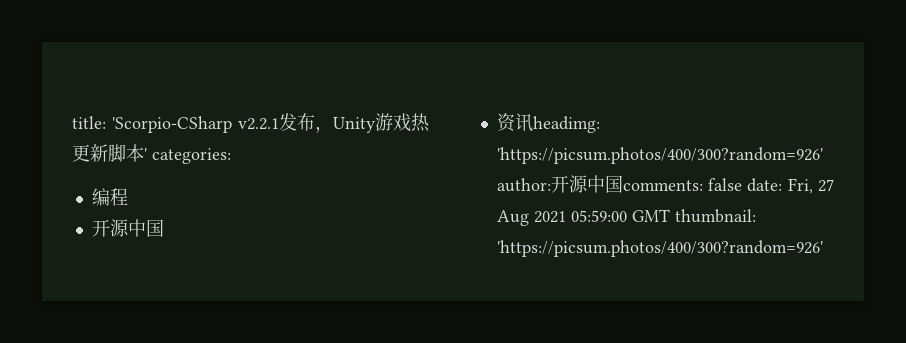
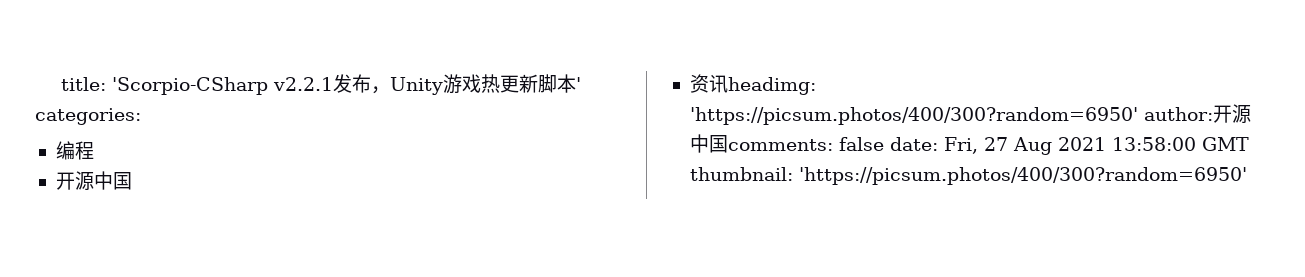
- 资讯headimg: 'https://picsum.photos/400/300?random=926' author:开源中国comments: false date: Fri, 27 Aug 2021 05:59:00 GMT thumbnail: 'https://picsum.photos/400/300?random=926'
+ 资讯headimg: 'https://picsum.photos/400/300?random=6950' author:开源中国comments: false date: Fri, 27 Aug 2021 13:58:00 GMT thumbnail: 'https://picsum.photos/400/300?random=6950'

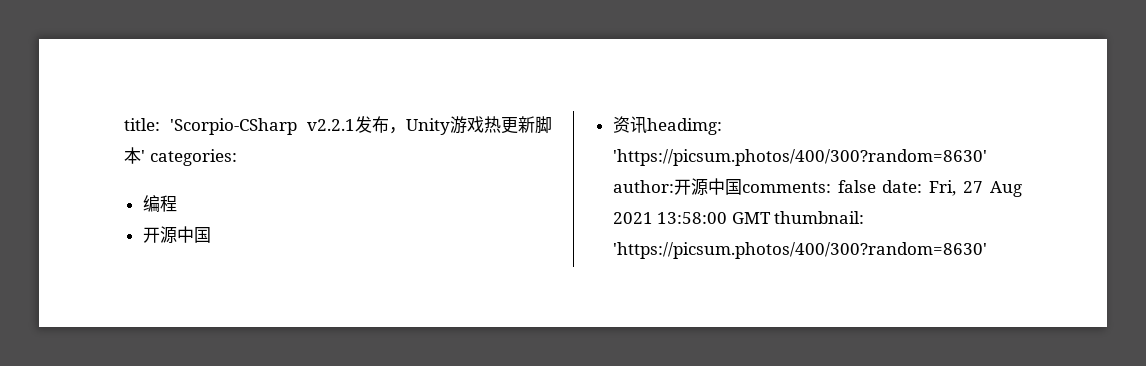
- 资讯headimg: 'https://picsum.photos/400/300?random=6950' author:开源中国comments: false date: Fri, 27 Aug 2021 13:58:00 GMT thumbnail: 'https://picsum.photos/400/300?random=6950'
+ 资讯headimg: 'https://picsum.photos/400/300?random=8630' author:开源中国comments: false date: Fri, 27 Aug 2021 13:58:00 GMT thumbnail: 'https://picsum.photos/400/300?random=8630'

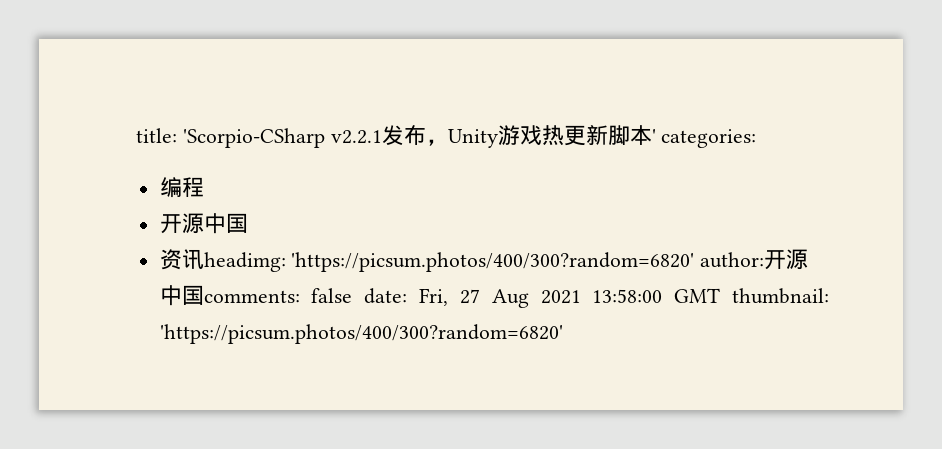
- 资讯headimg: 'https://picsum.photos/400/300?random=8630' author:开源中国comments: false date: Fri, 27 Aug 2021 13:58:00 GMT thumbnail: 'https://picsum.photos/400/300?random=8630'
+ 资讯headimg: 'https://picsum.photos/400/300?random=6820' author:开源中国comments: false date: Fri, 27 Aug 2021 13:58:00 GMT thumbnail: 'https://picsum.photos/400/300?random=6820'

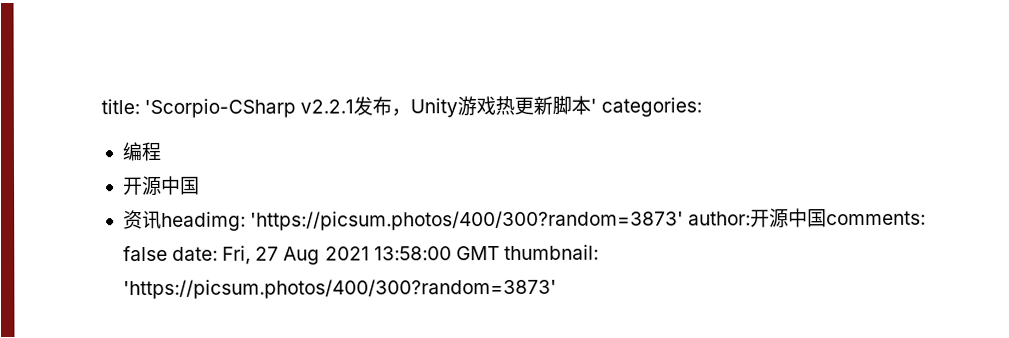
- 资讯headimg: 'https://picsum.photos/400/300?random=6820' author:开源中国comments: false date: Fri, 27 Aug 2021 13:58:00 GMT thumbnail: 'https://picsum.photos/400/300?random=6820'
+ 资讯headimg: 'https://picsum.photos/400/300?random=3873' author:开源中国comments: false date: Fri, 27 Aug 2021 13:58:00 GMT thumbnail: 'https://picsum.photos/400/300?random=3873'

